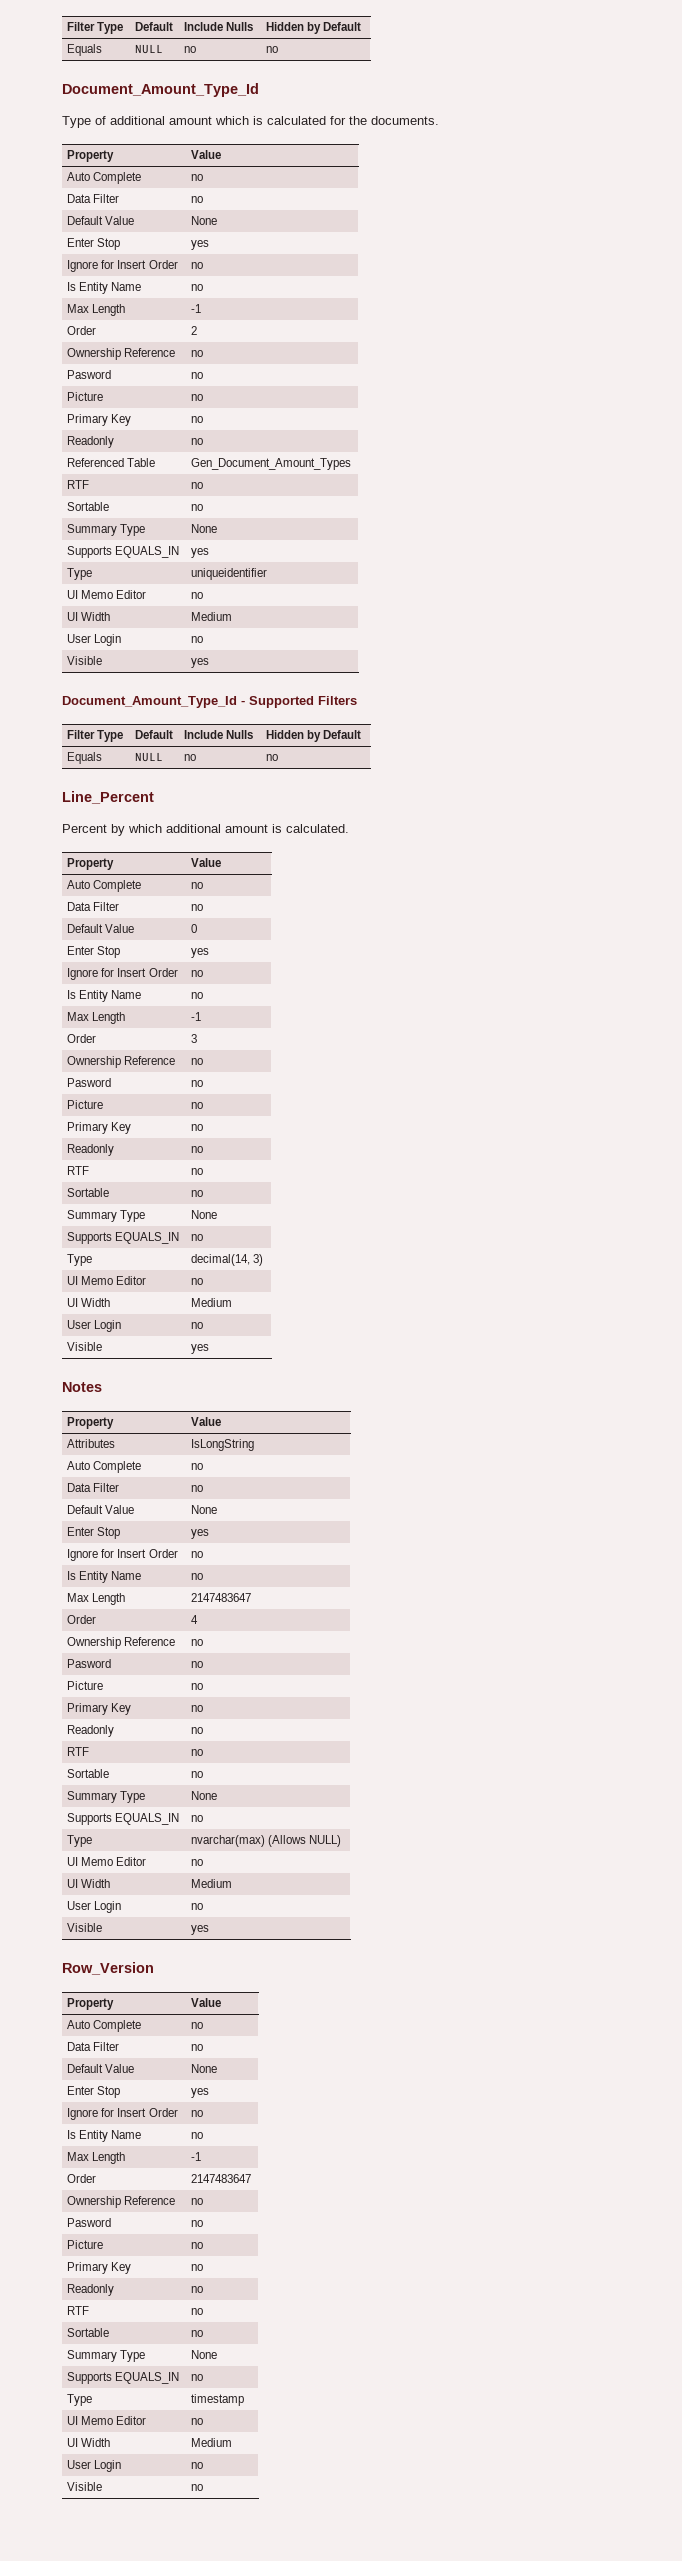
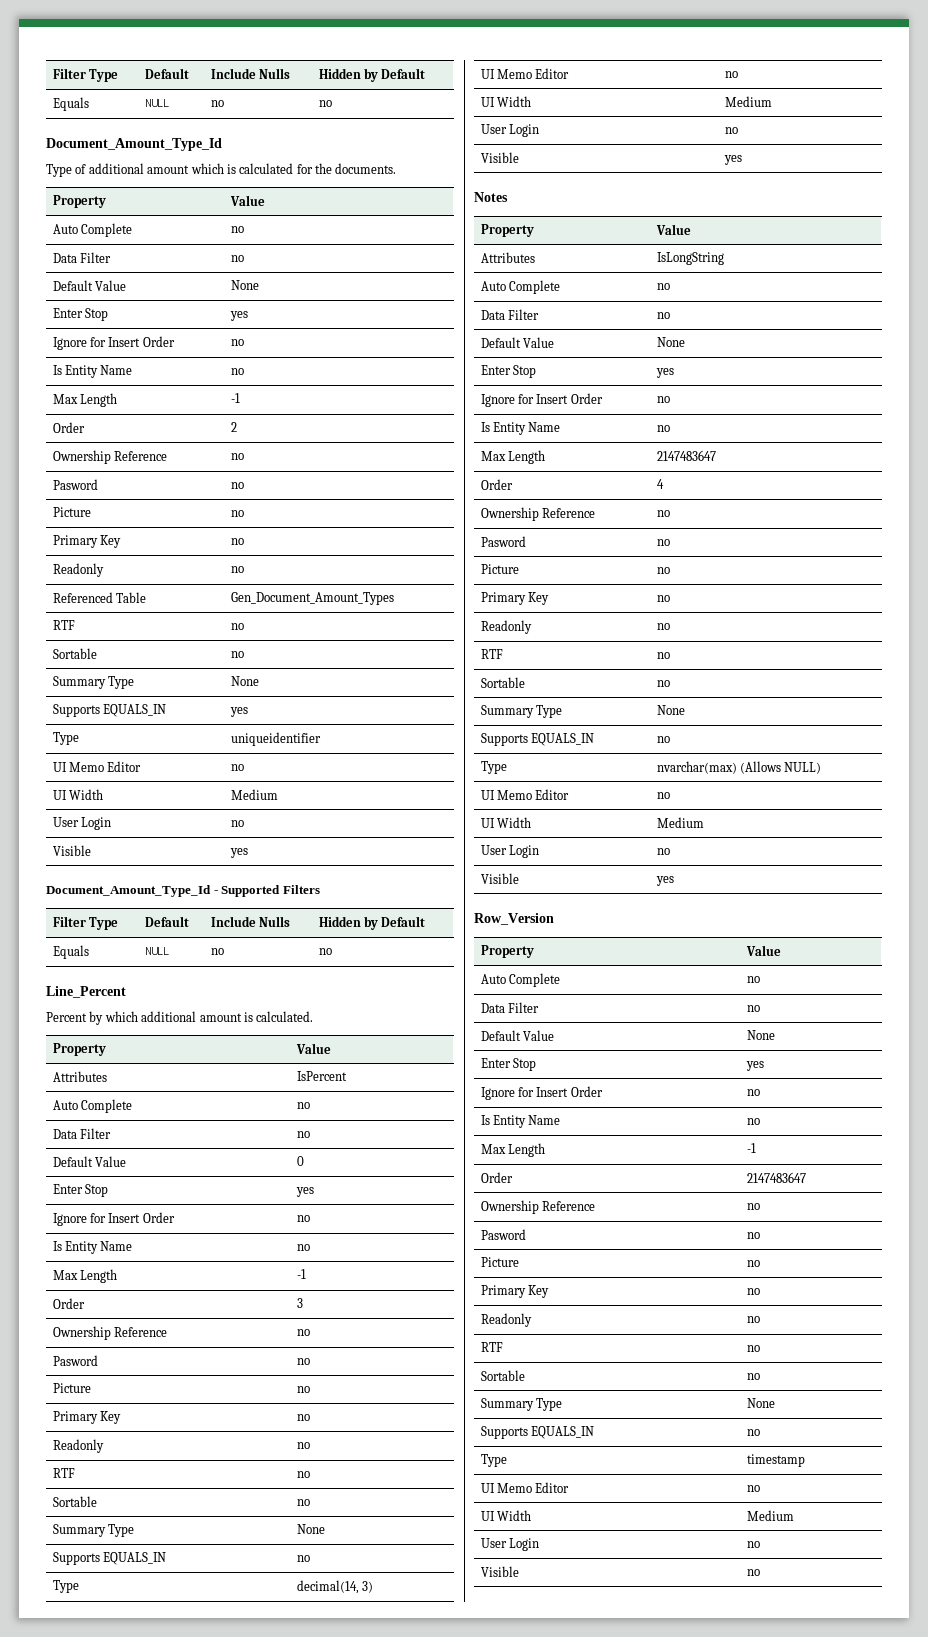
+ Attributes | IsPercent

